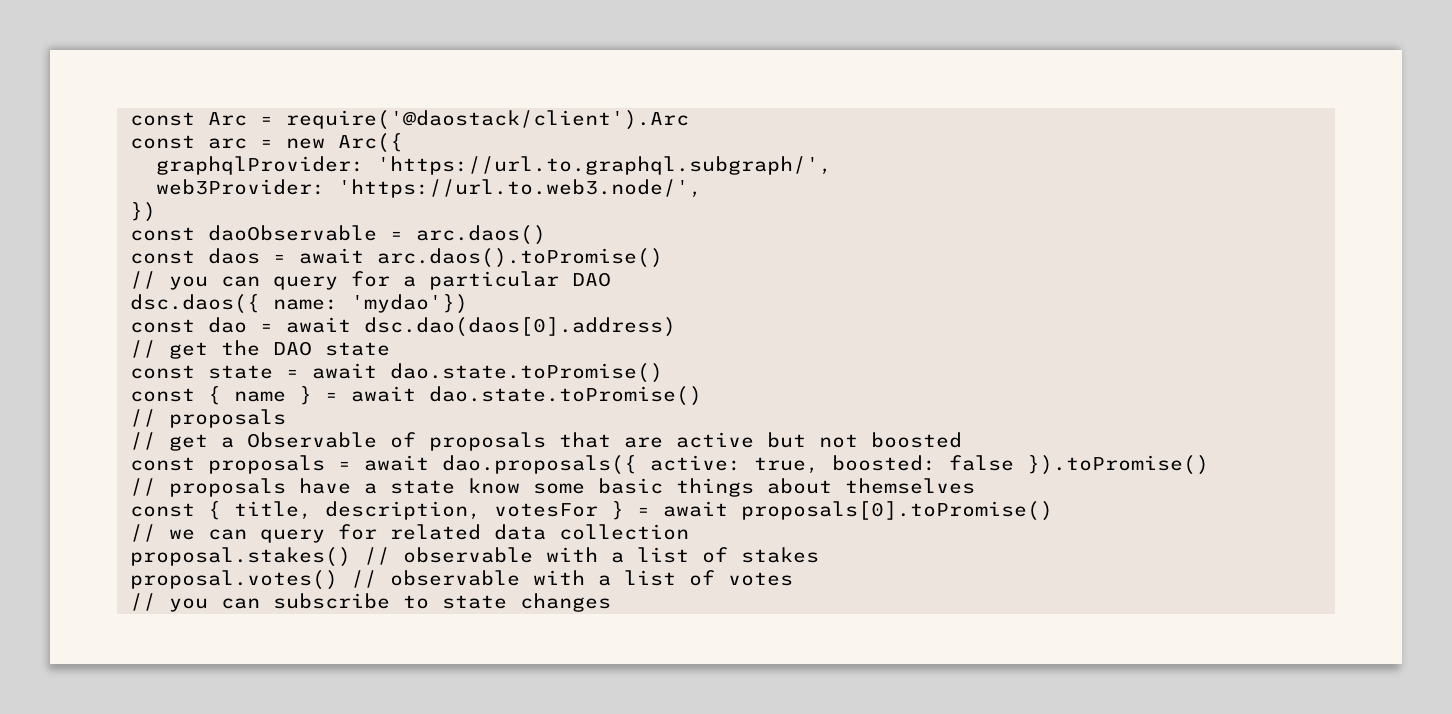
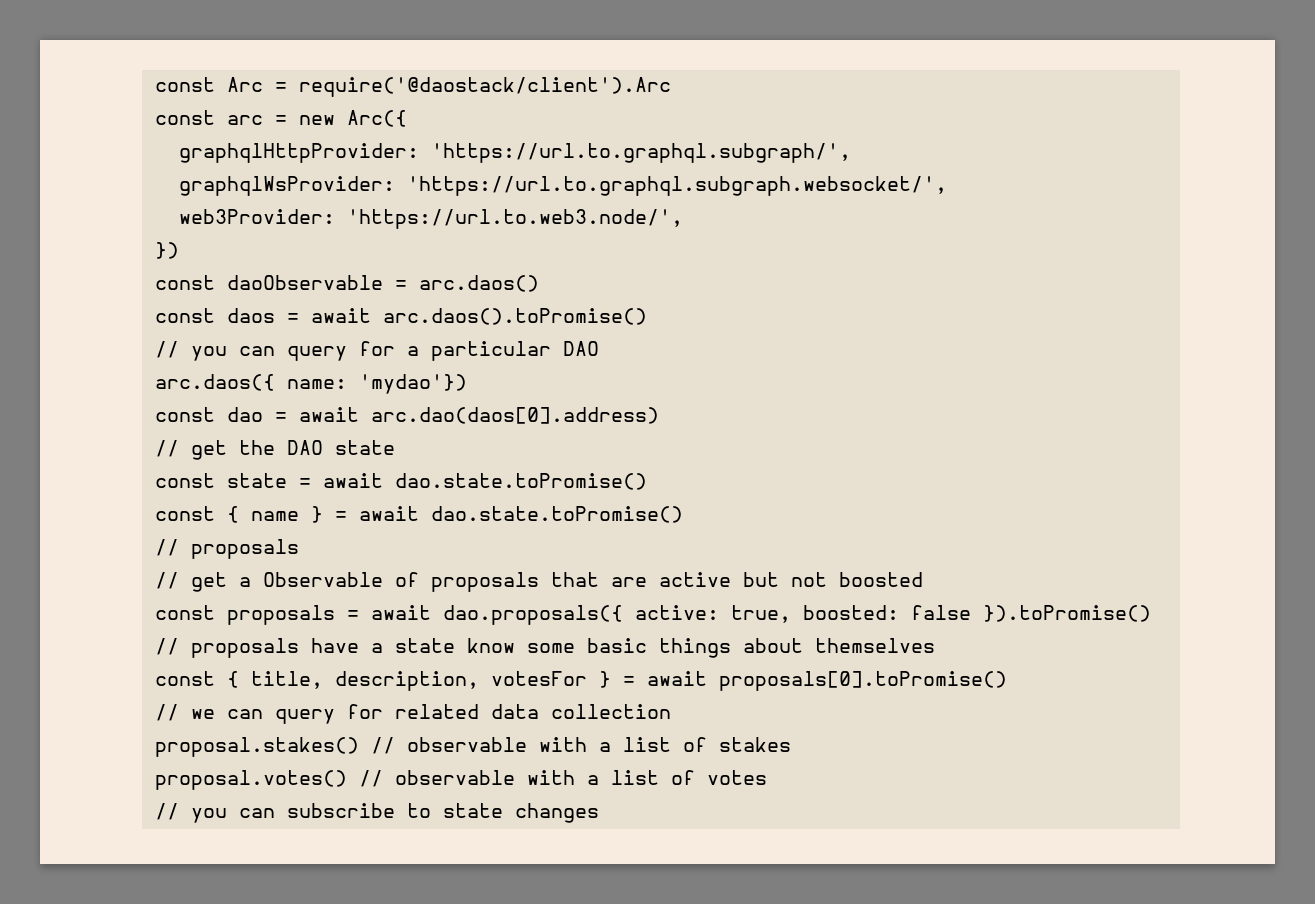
- graphqlProvider: 'https://url.to.graphql.subgraph/',
+ graphqlHttpProvider: 'https://url.to.graphql.subgraph/',
+ graphqlWsProvider: 'https://url.to.graphql.subgraph.websocket/',
- dsc.daos({ name: 'mydao'})
+ arc.daos({ name: 'mydao'})
- const dao = await dsc.dao(daos[0].address)
+ const dao = await arc.dao(daos[0].address)

